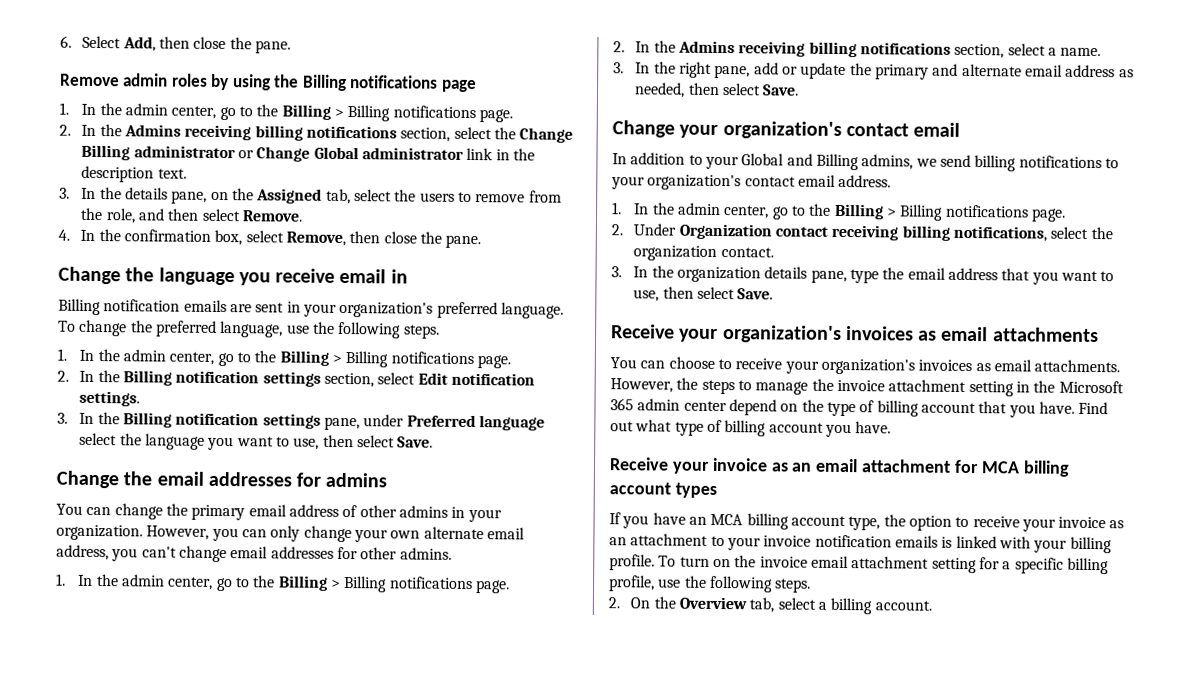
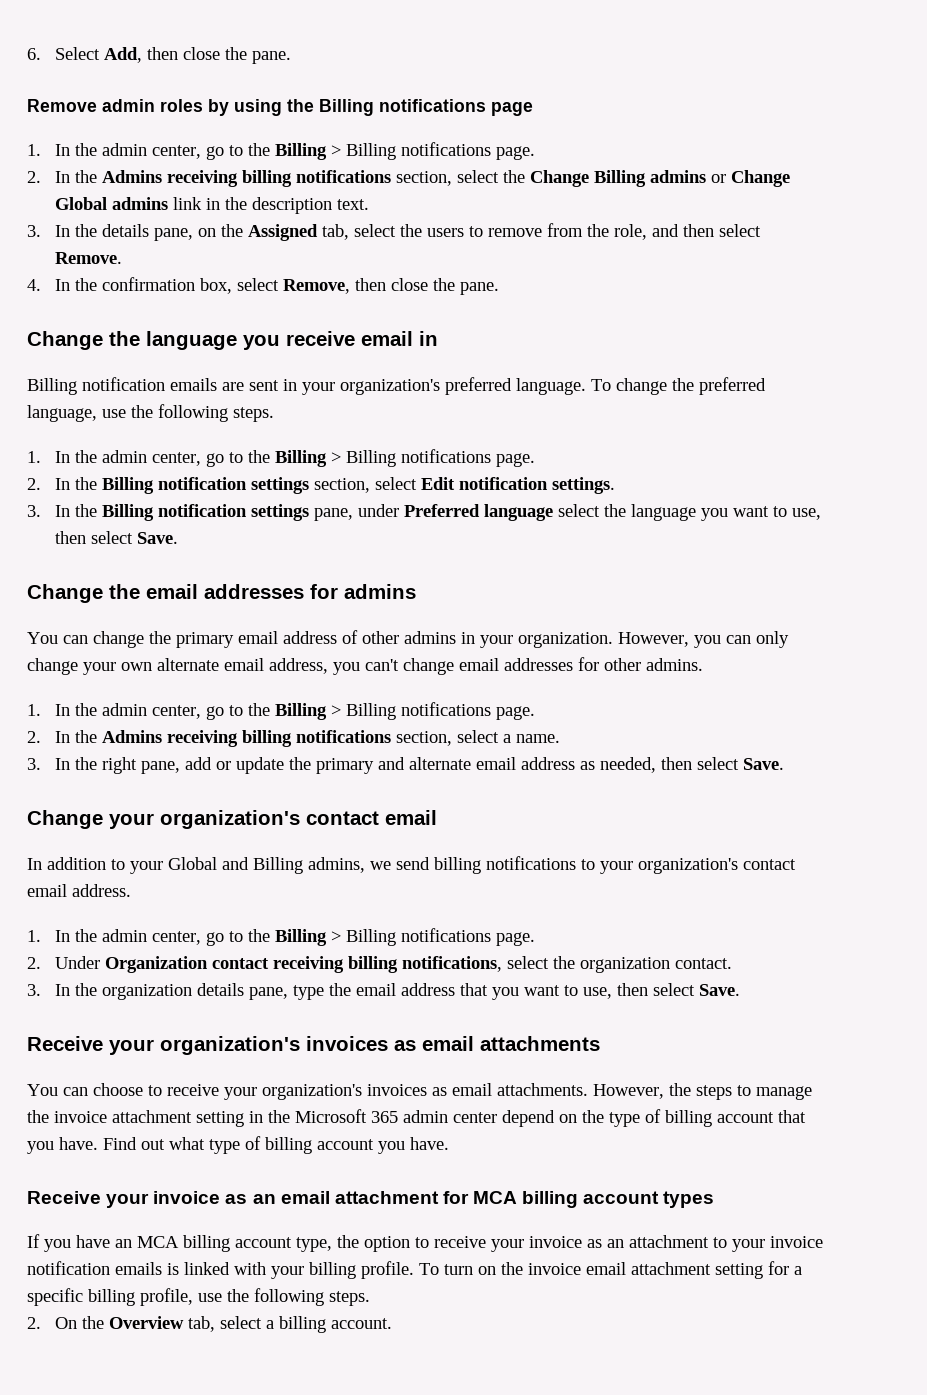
- 2. In the Admins receiving billing notifications section, select the Change Billing administrator or Change Global administrator link in the description text.
+ 2. In the Admins receiving billing notifications section, select the Change Billing admins or Change Global admins link in the description text.

